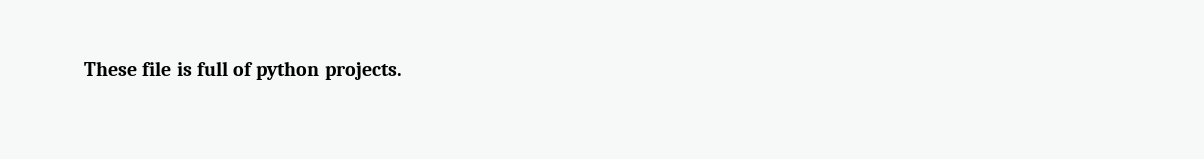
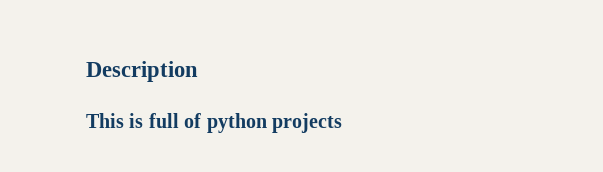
- These file is full of python projects.
+ Description
+ This is full of python projects

